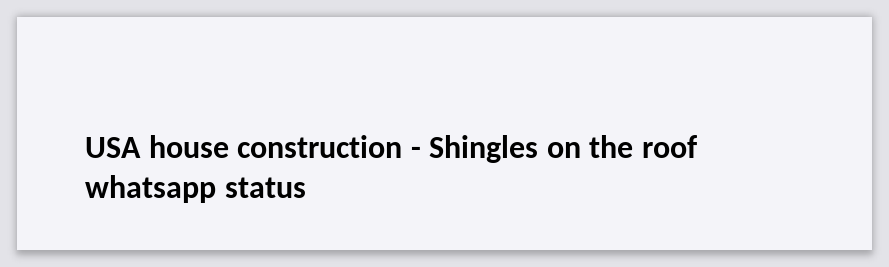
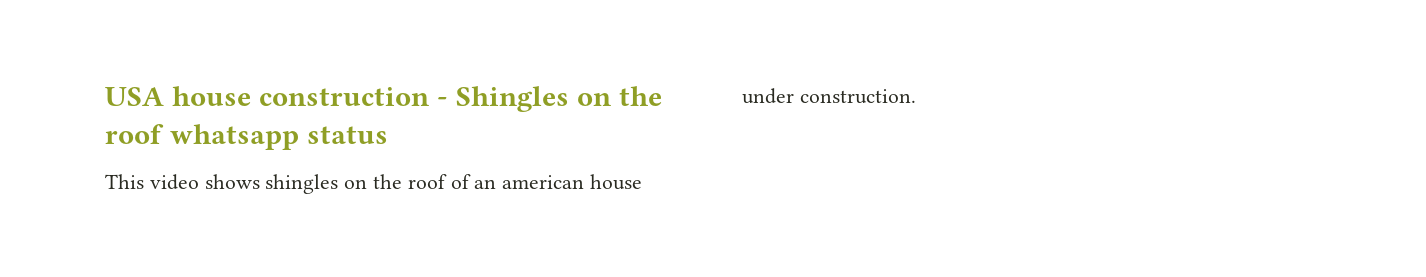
+ This video shows shingles on the roof of an american house under construction.

